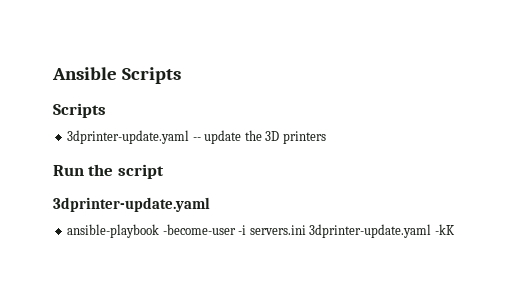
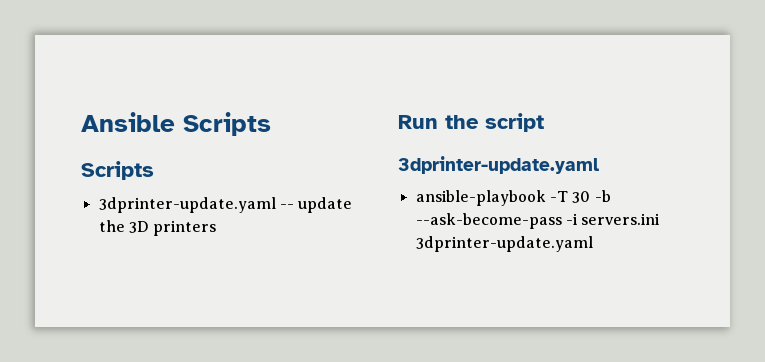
- ansible-playbook -become-user -i servers.ini 3dprinter-update.yaml -kK
+ ansible-playbook -T 30 -b --ask-become-pass -i servers.ini 3dprinter-update.yaml

